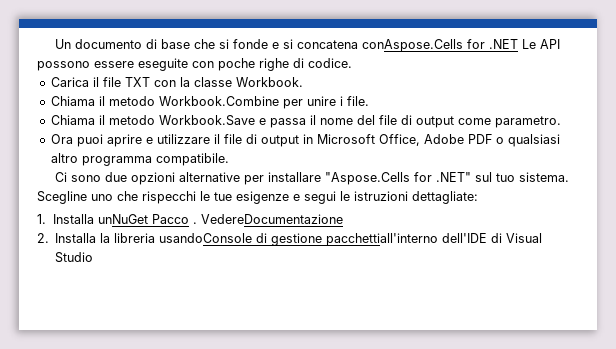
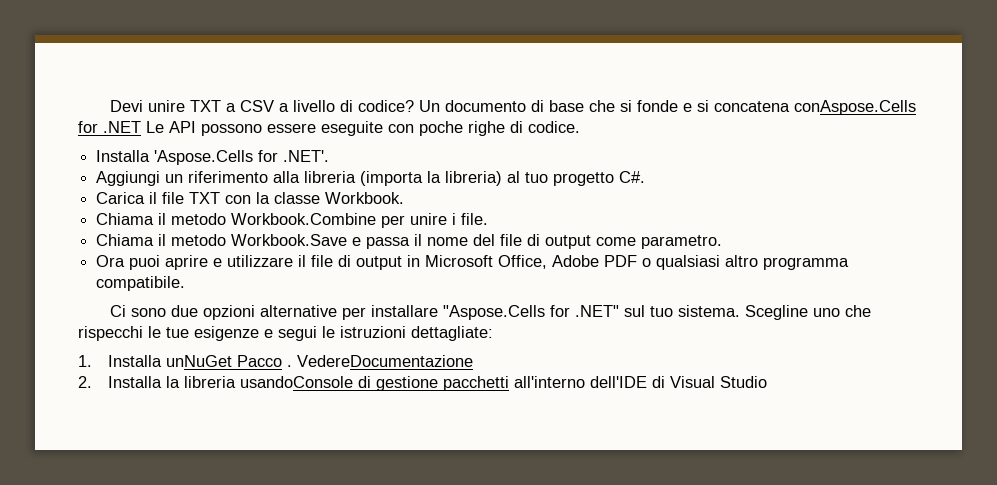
+ Devi unire TXT a CSV a livello di codice?
+ Installa 'Aspose.Cells for .NET'.
+ Aggiungi un riferimento alla libreria (importa la libreria) al tuo progetto C#.
- 2. Installa la libreria usandoConsole di gestione pacchettiall'interno dell'IDE di Visual Studio
+ 2. Installa la libreria usandoConsole di gestione pacchetti all'interno dell'IDE di Visual Studio

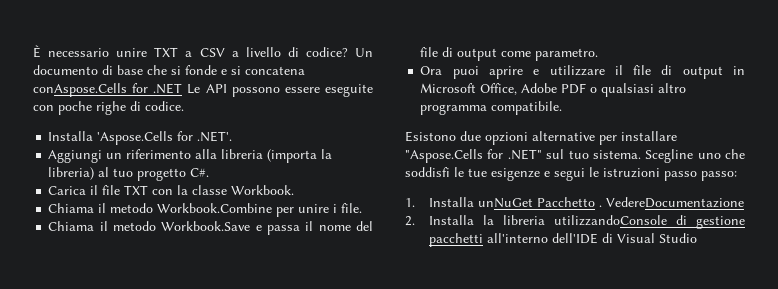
- Devi unire TXT a CSV a livello di codice?
+ È necessario unire TXT a CSV a livello di codice?
- Ci sono due opzioni alternative per installare "Aspose.Cells for .NET" sul tuo sistema.
+ Esistono due opzioni alternative per installare "Aspose.Cells for .NET" sul tuo sistema.
- Scegline uno che rispecchi le tue esigenze e segui le istruzioni dettagliate:
+ Scegline uno che soddisfi le tue esigenze e segui le istruzioni passo passo:
- 1. Installa unNuGet Pacco .
+ 1. Installa unNuGet Pacchetto .
- 2. Installa la libreria usandoConsole di gestione pacchetti all'interno dell'IDE di Visual Studio
+ 2. Installa la libreria utilizzandoConsole di gestione pacchetti all'interno dell'IDE di Visual Studio

